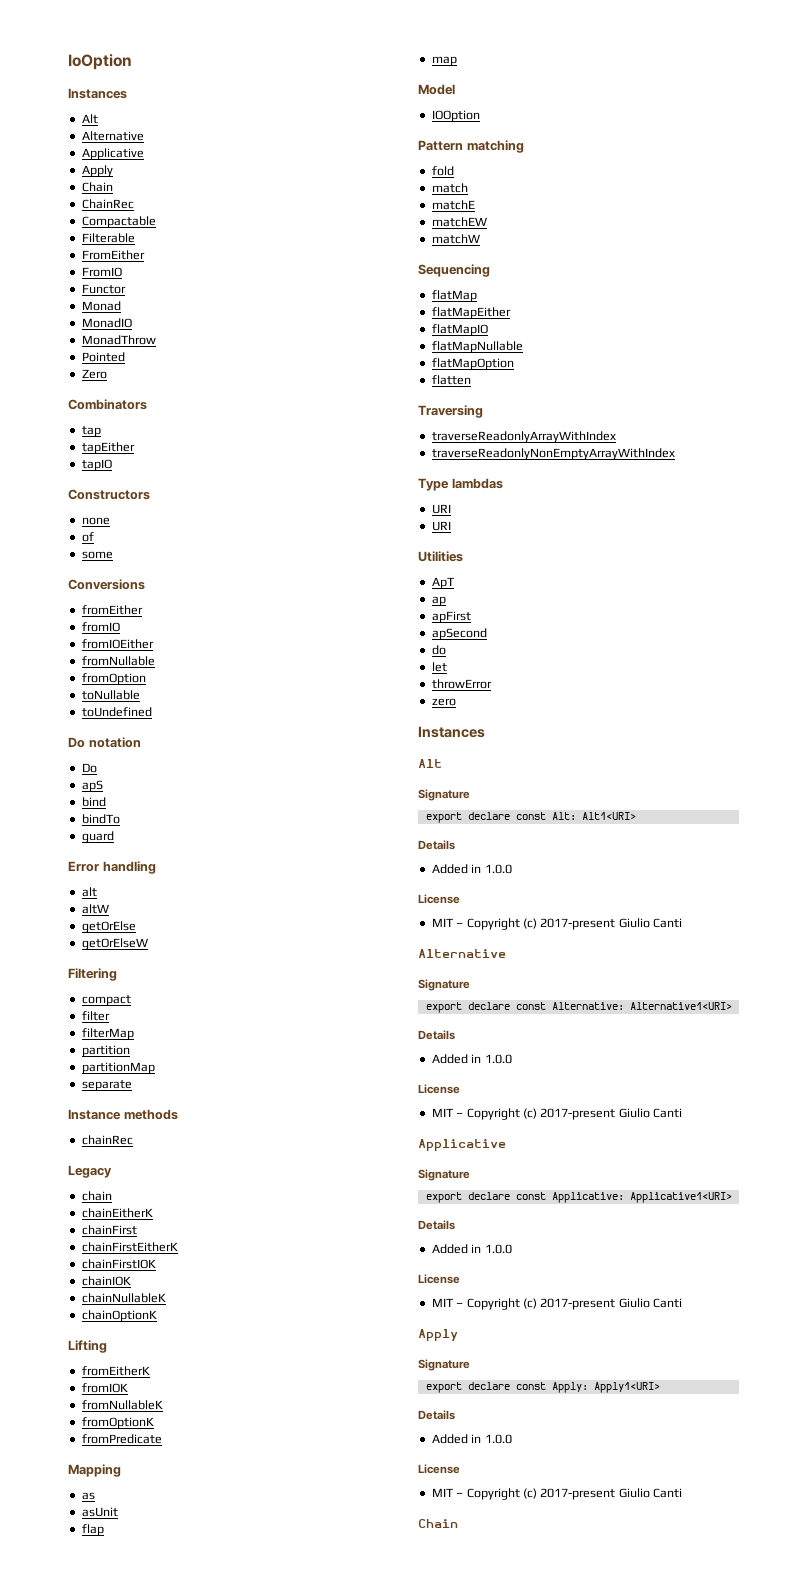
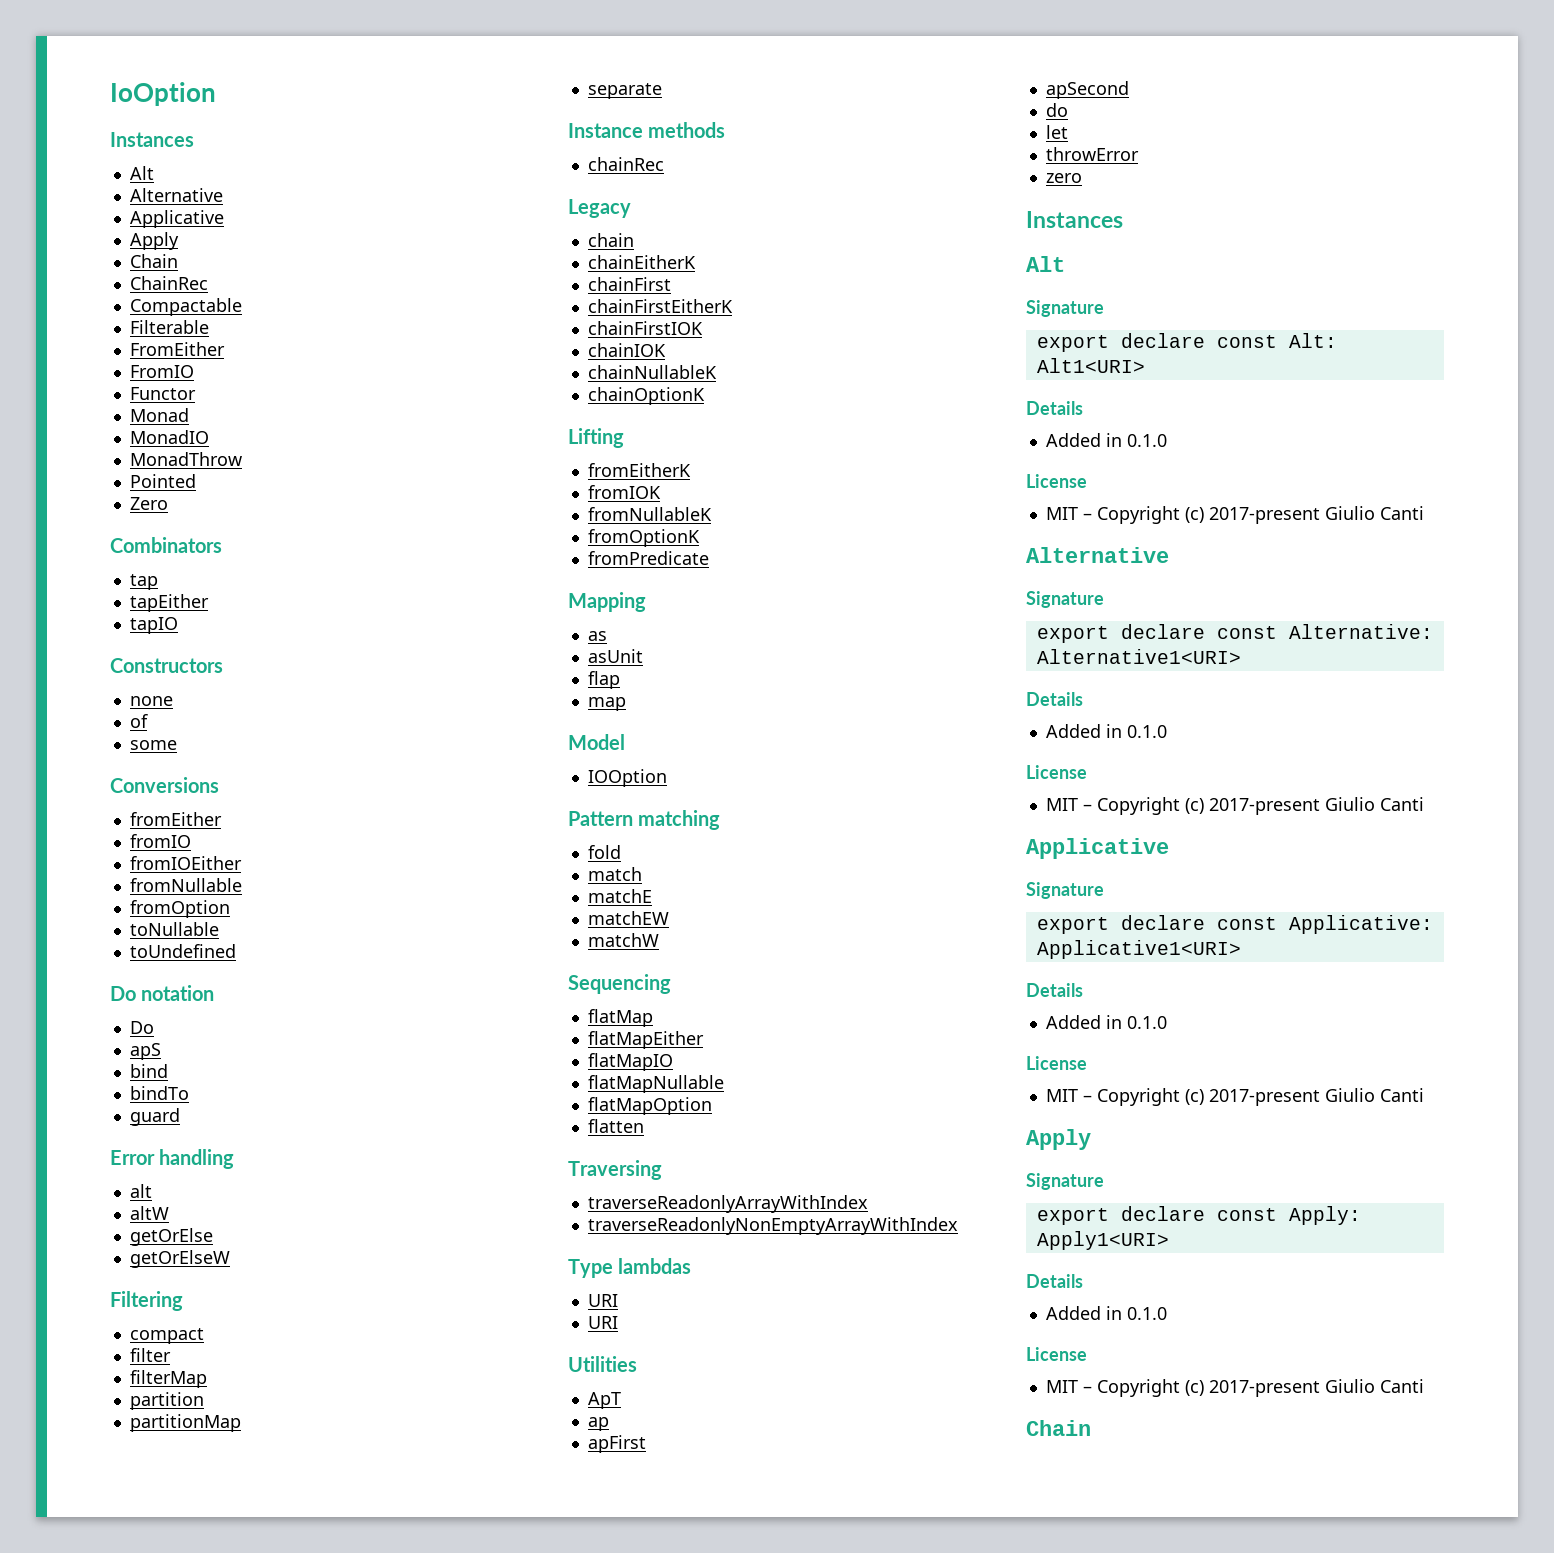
  export declare const Alt: Alt1<URI>
  Details
- Added in 1.0.0
+ Added in 0.1.0
  export declare const Alternative: Alternative1<URI>
  Details
- Added in 1.0.0
+ Added in 0.1.0
  export declare const Applicative: Applicative1<URI>
  Details
- Added in 1.0.0
+ Added in 0.1.0
  export declare const Apply: Apply1<URI>
  Details
- Added in 1.0.0
+ Added in 0.1.0

